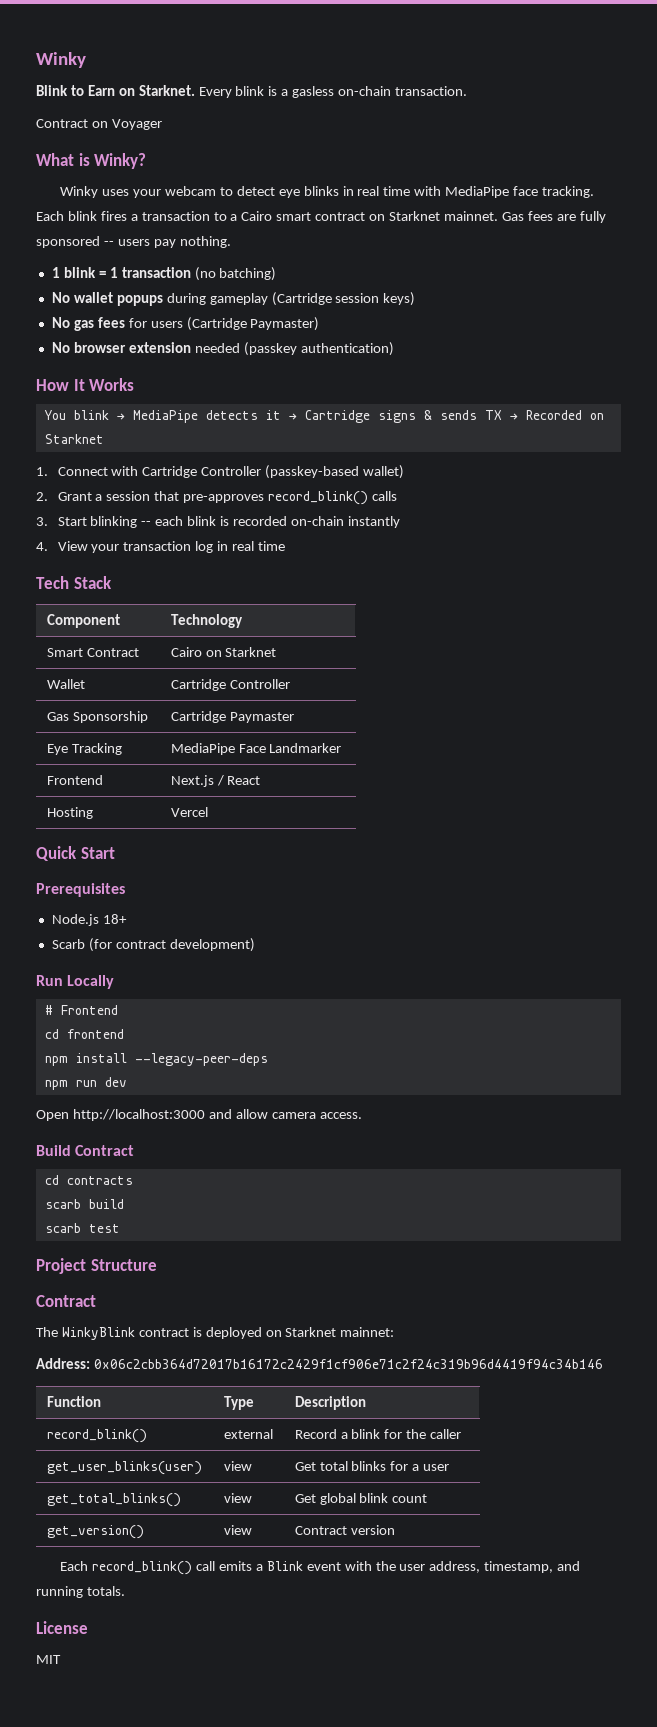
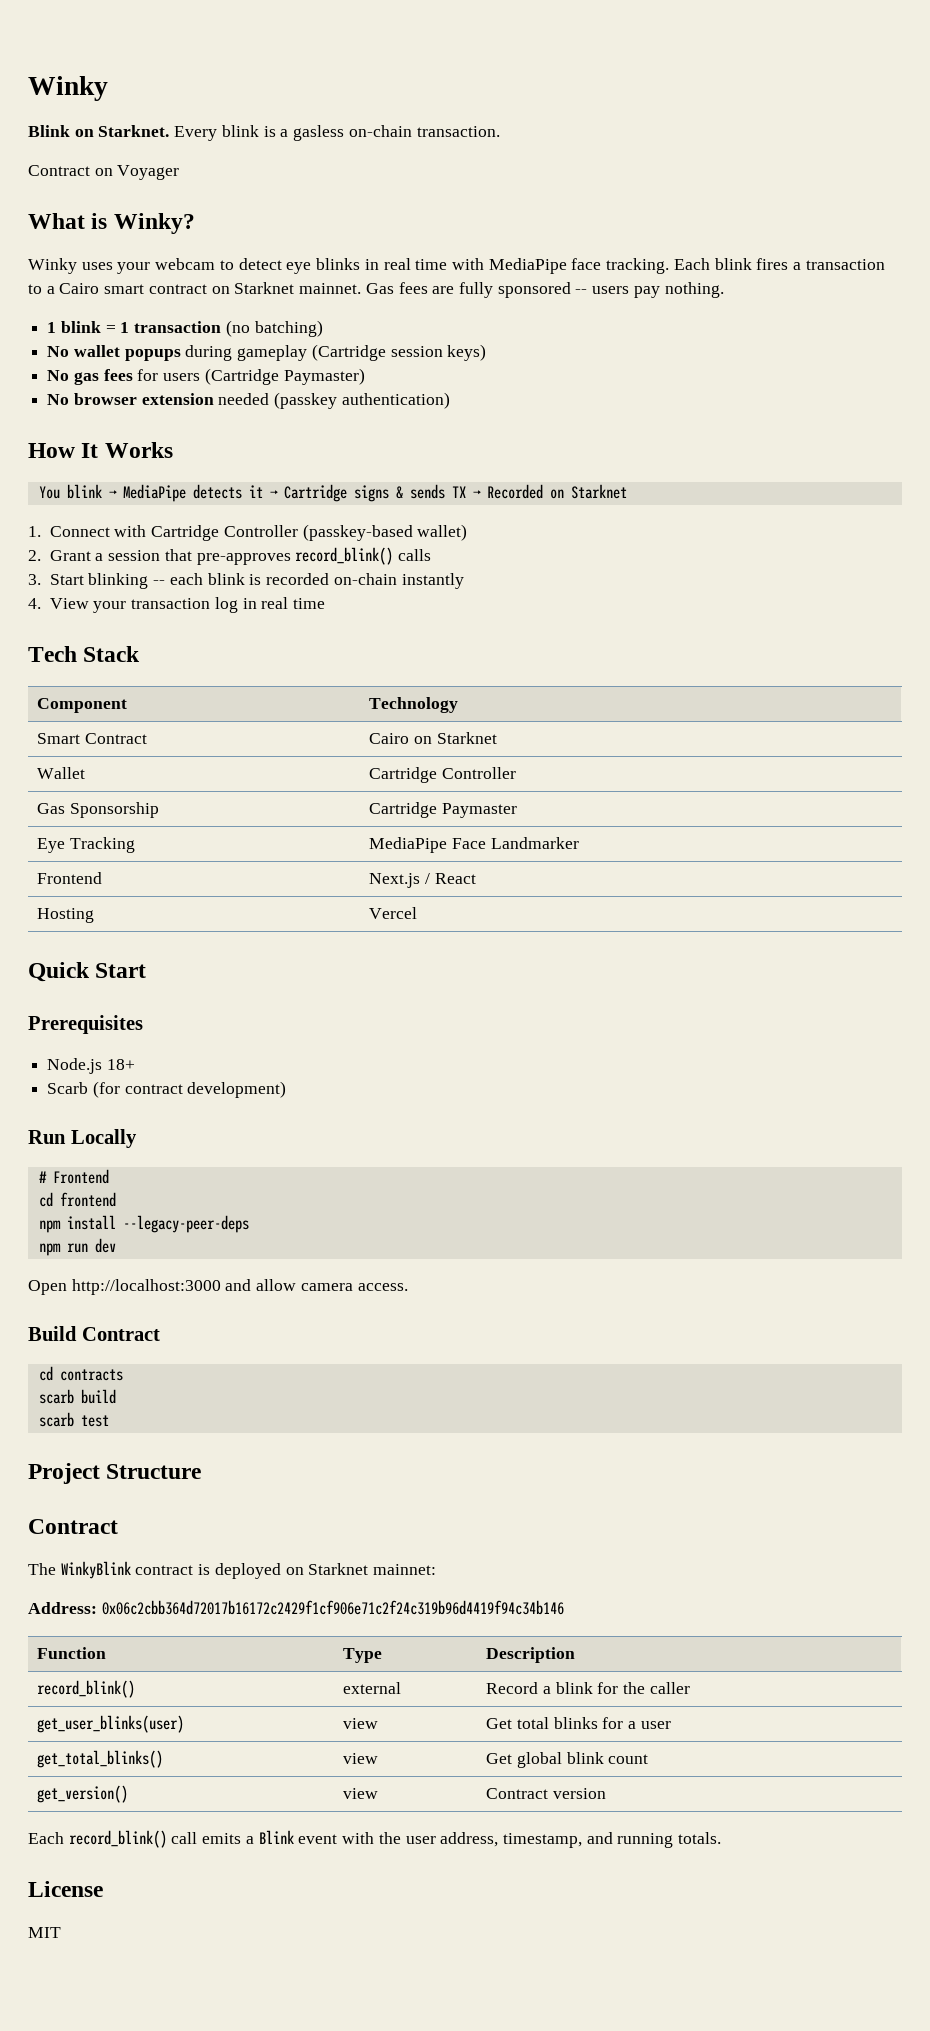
- Blink to Earn on Starknet.
+ Blink on Starknet.

